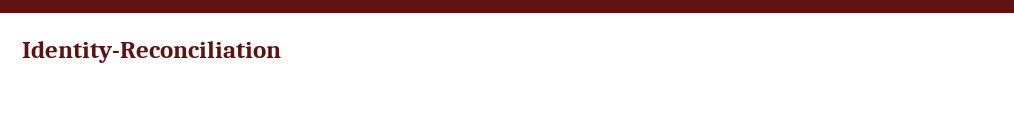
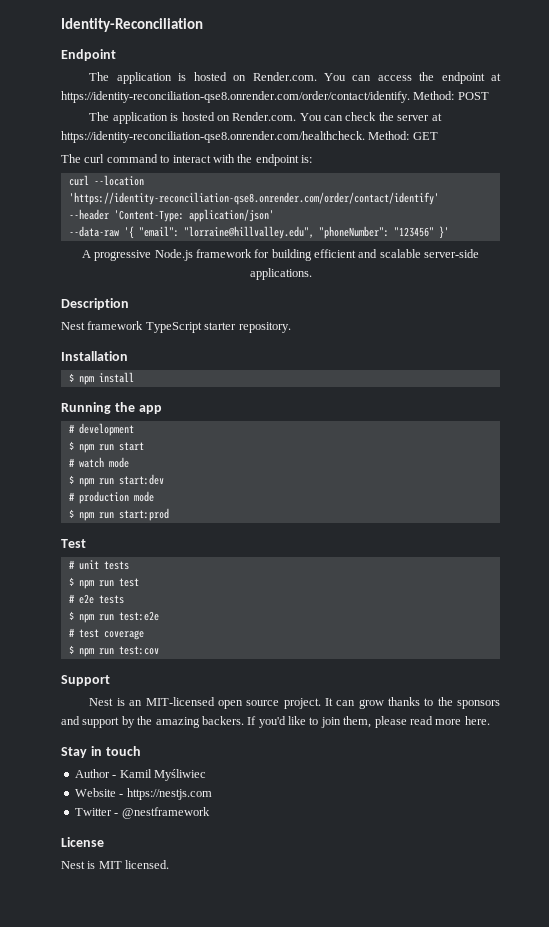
+ Endpoint
+ The application is hosted on Render.com. You can access the endpoint at https://identity-reconciliation-qse8.onrender.com/order/contact/identify. Method: POST
+ The application is hosted on Render.com. You can check the server at https://identity-reconciliation-qse8.onrender.com/healthcheck. Method: GET
+ The curl command to interact with the endpoint is:
+ curl --location 'https://identity-reconciliation-qse8.onrender.com/order/contact/identify'
+ --header 'Content-Type: application/json'
+ --data-raw '{ "email": "lorraine@hillvalley.edu", "phoneNumber": "123456" }'
+ A progressive Node.js framework for building efficient and scalable server-side applications.
+ Description
+ Nest framework TypeScript starter repository.
+ Installation
+ $ npm install
+ Running the app
+ # development
+ $ npm run start
+ # watch mode
+ $ npm run start:dev
+ # production mode
+ $ npm run start:prod
+ Test
+ # unit tests
+ $ npm run test
+ # e2e tests
+ $ npm run test:e2e
+ # test coverage
+ $ npm run test:cov
+ Support
+ Nest is an MIT-licensed open source project. It can grow thanks to the sponsors and support by the amazing backers. If you'd like to join them, please read more here.
+ Stay in touch
+ Author - Kamil Myśliwiec
+ Website - https://nestjs.com
+ Twitter - @nestframework
+ License
+ Nest is MIT licensed.

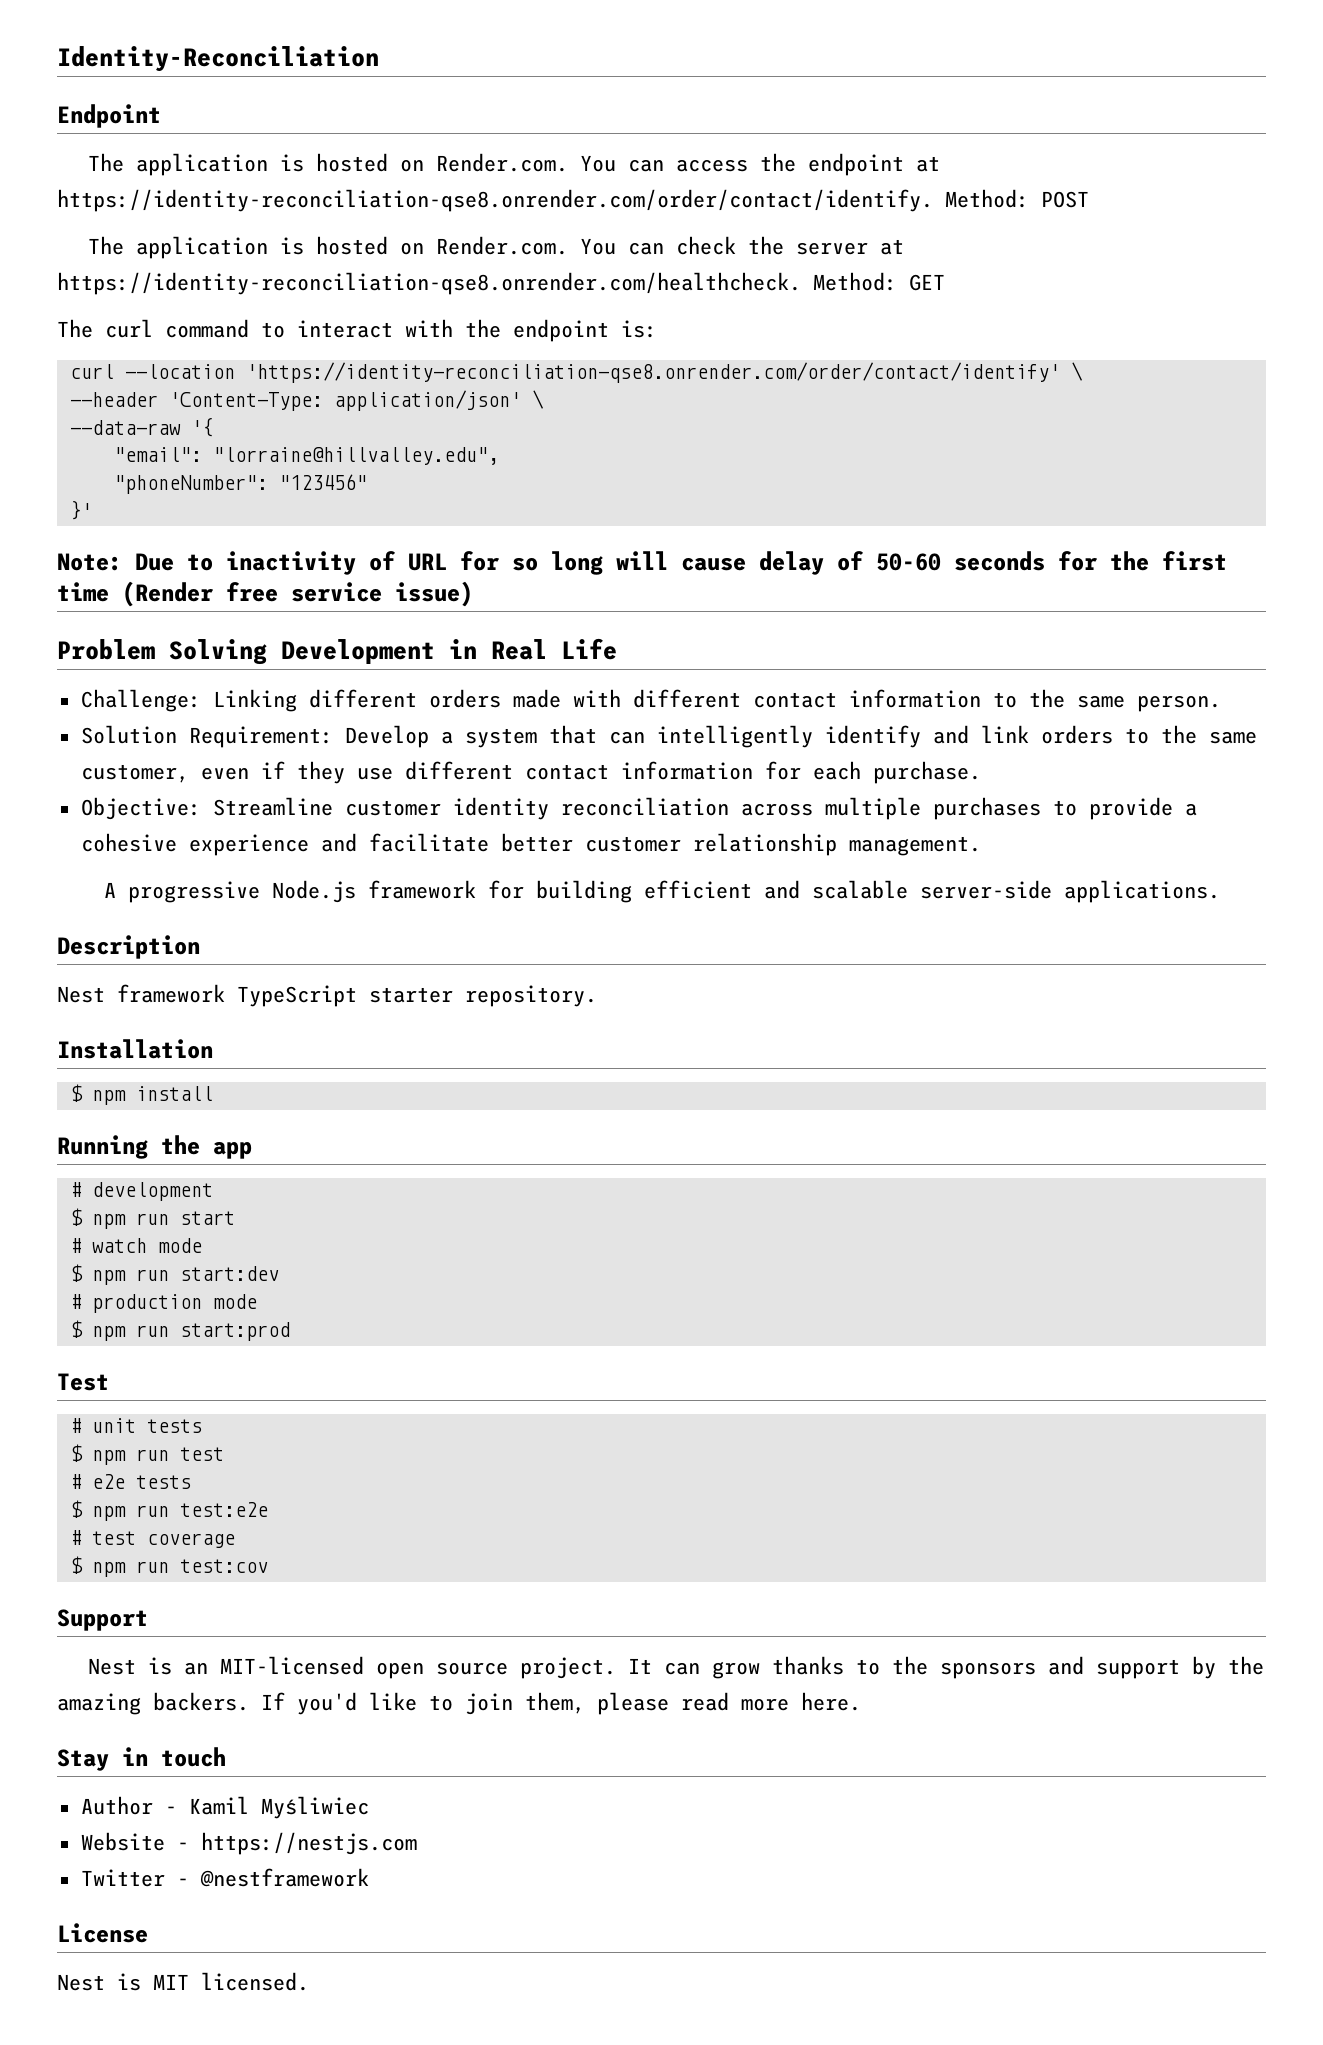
- curl --location 'https://identity-reconciliation-qse8.onrender.com/order/contact/identify'
+ curl --location 'https://identity-reconciliation-qse8.onrender.com/order/contact/identify' \
- --header 'Content-Type: application/json'
+ --header 'Content-Type: application/json' \
- --data-raw '{ "email": "lorraine@hillvalley.edu", "phoneNumber": "123456" }'
+ --data-raw '{
+ "email": "lorraine@hillvalley.edu",
+ "phoneNumber": "123456"
+ }'
+ Note: Due to inactivity of URL for so long will cause delay of 50-60 seconds for the first time (Render free service issue)
+ Problem Solving Development in Real Life
+ Challenge: Linking different orders made with different contact information to the same person.
+ Solution Requirement: Develop a system that can intelligently identify and link orders to the same customer, even if they use different contact information for each purchase.
+ Objective: Streamline customer identity reconciliation across multiple purchases to provide a cohesive experience and facilitate better customer relationship management.

